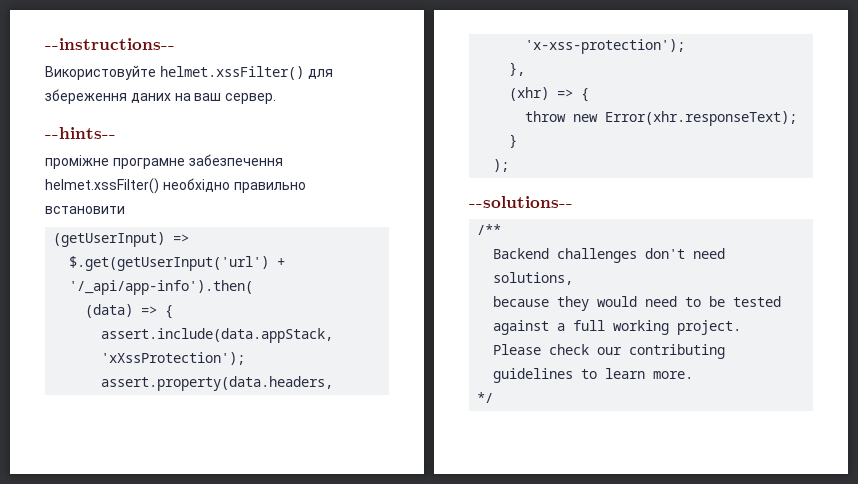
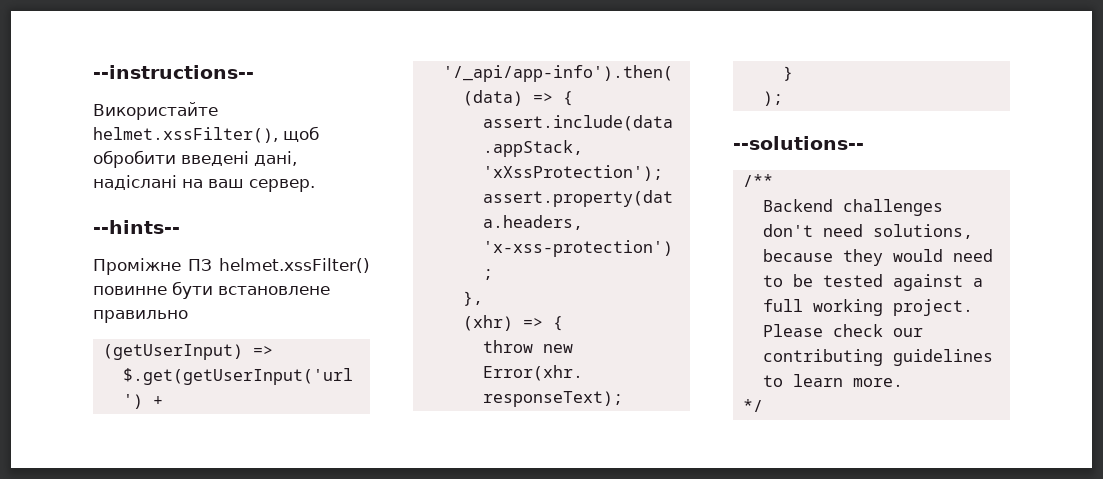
- Використовуйте helmet.xssFilter() для збереження даних на ваш сервер.
+ Використайте helmet.xssFilter(), щоб обробити введені дані, надіслані на ваш сервер.
  --hints--
- проміжне програмне забезпечення helmet.xssFilter() необхідно правильно встановити
+ Проміжне ПЗ helmet.xssFilter() повинне бути встановлене правильно

